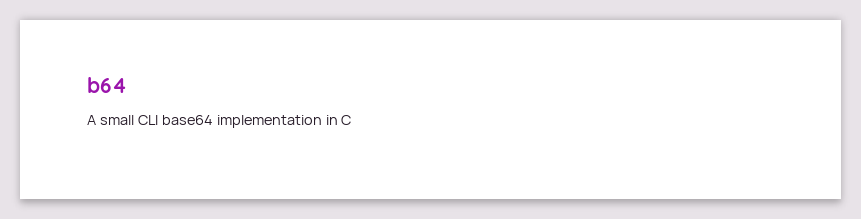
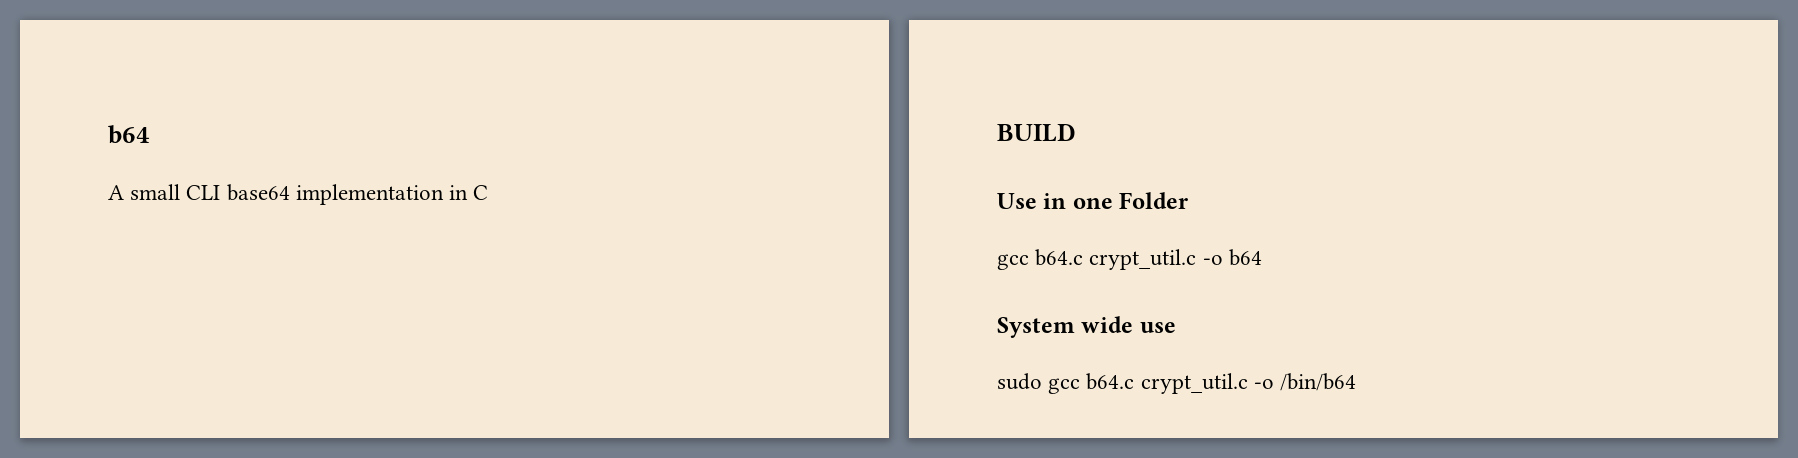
+ BUILD
+ Use in one Folder
+ gcc b64.c crypt_util.c -o b64
+ System wide use
+ sudo gcc b64.c crypt_util.c -o /bin/b64

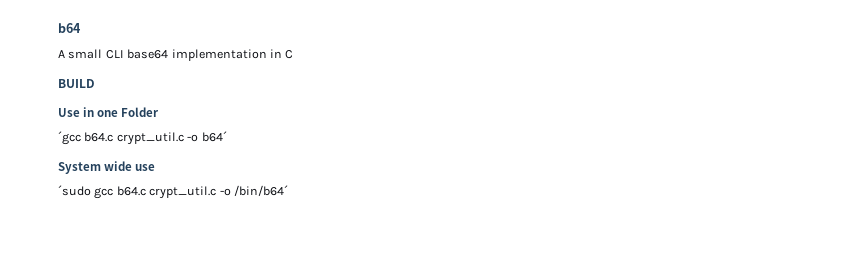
- gcc b64.c crypt_util.c -o b64
+ ´gcc b64.c crypt_util.c -o b64´
- sudo gcc b64.c crypt_util.c -o /bin/b64
+ ´sudo gcc b64.c crypt_util.c -o /bin/b64´

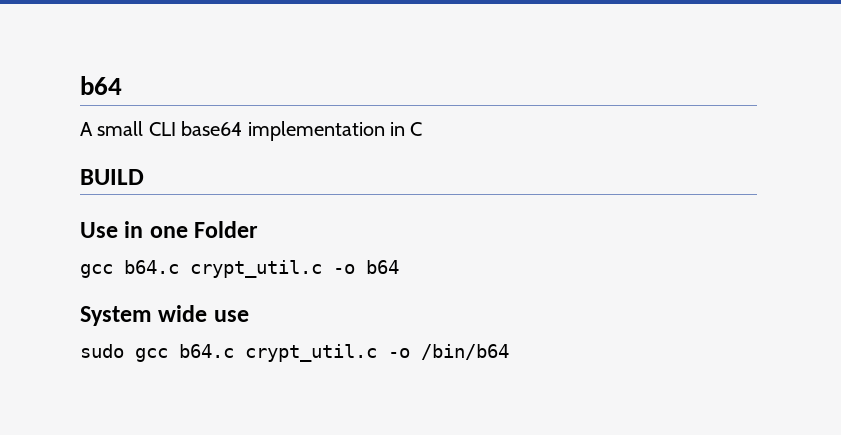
- ´gcc b64.c crypt_util.c -o b64´
+ gcc b64.c crypt_util.c -o b64
- ´sudo gcc b64.c crypt_util.c -o /bin/b64´
+ sudo gcc b64.c crypt_util.c -o /bin/b64

